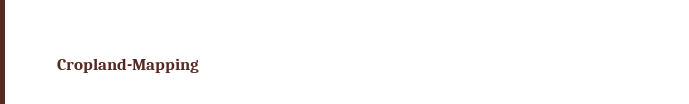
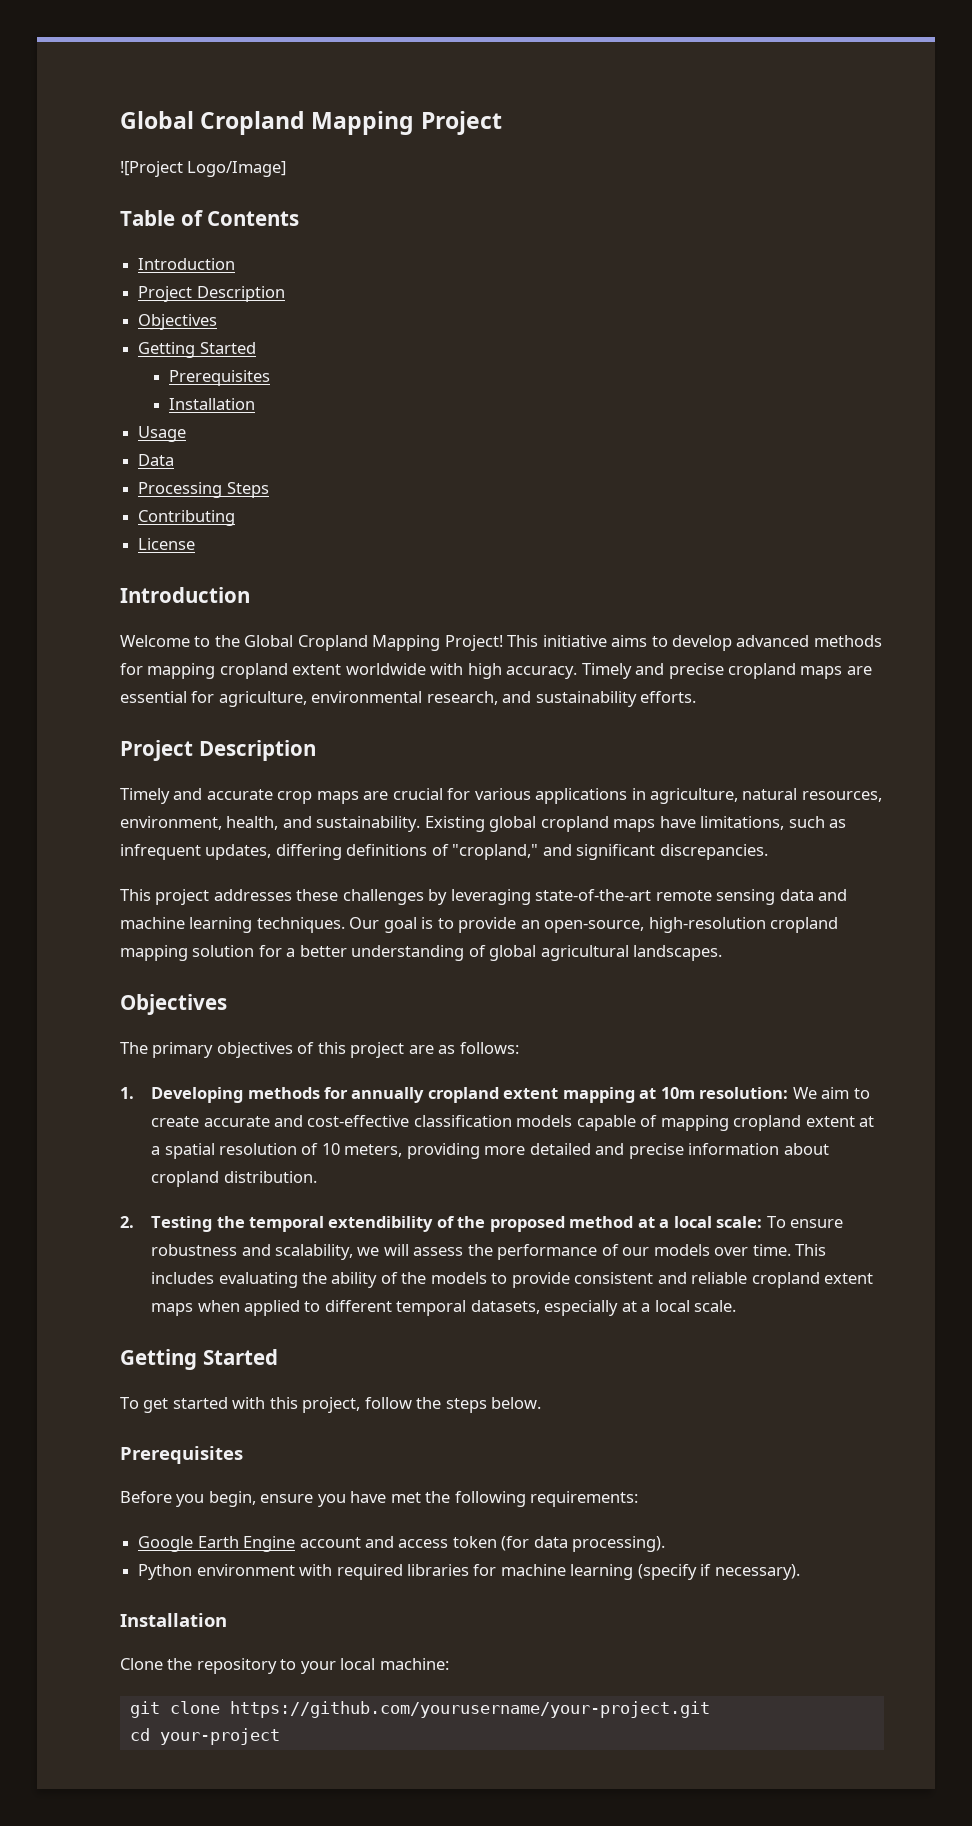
- Cropland-Mapping
+ Global Cropland Mapping Project
+ ![Project Logo/Image]
+ Table of Contents
+ Introduction
+ Project Description
+ Objectives
+ Getting Started
+ Prerequisites
+ Installation
+ Usage
+ Data
+ Processing Steps
+ Contributing
+ License
+ Introduction
+ Welcome to the Global Cropland Mapping Project! This initiative aims to develop advanced methods for mapping cropland extent worldwide with high accuracy. Timely and precise cropland maps are essential for agriculture, environmental research, and sustainability efforts.
+ Project Description
+ Timely and accurate crop maps are crucial for various applications in agriculture, natural resources, environment, health, and sustainability. Existing global cropland maps have limitations, such as infrequent updates, differing definitions of "cropland," and significant discrepancies.
+ This project addresses these challenges by leveraging state-of-the-art remote sensing data and machine learning techniques. Our goal is to provide an open-source, high-resolution cropland mapping solution for a better understanding of global agricultural landscapes.
+ Objectives
+ The primary objectives of this project are as follows:
+ 1. Developing methods for annually cropland extent mapping at 10m resolution: We aim to create accurate and cost-effective classification models capable of mapping cropland extent at a spatial resolution of 10 meters, providing more detailed and precise information about cropland distribution.
+ 2. Testing the temporal extendibility of the proposed method at a local scale: To ensure robustness and scalability, we will assess the performance of our models over time. This includes evaluating the ability of the models to provide consistent and reliable cropland extent maps when applied to different temporal datasets, especially at a local scale.
+ Getting Started
+ To get started with this project, follow the steps below.
+ Prerequisites
+ Before you begin, ensure you have met the following requirements:
+ Google Earth Engine account and access token (for data processing).
+ Python environment with required libraries for machine learning (specify if necessary).
+ Installation
+ Clone the repository to your local machine:
+ git clone https://github.com/yourusername/your-project.git
+ cd your-project

